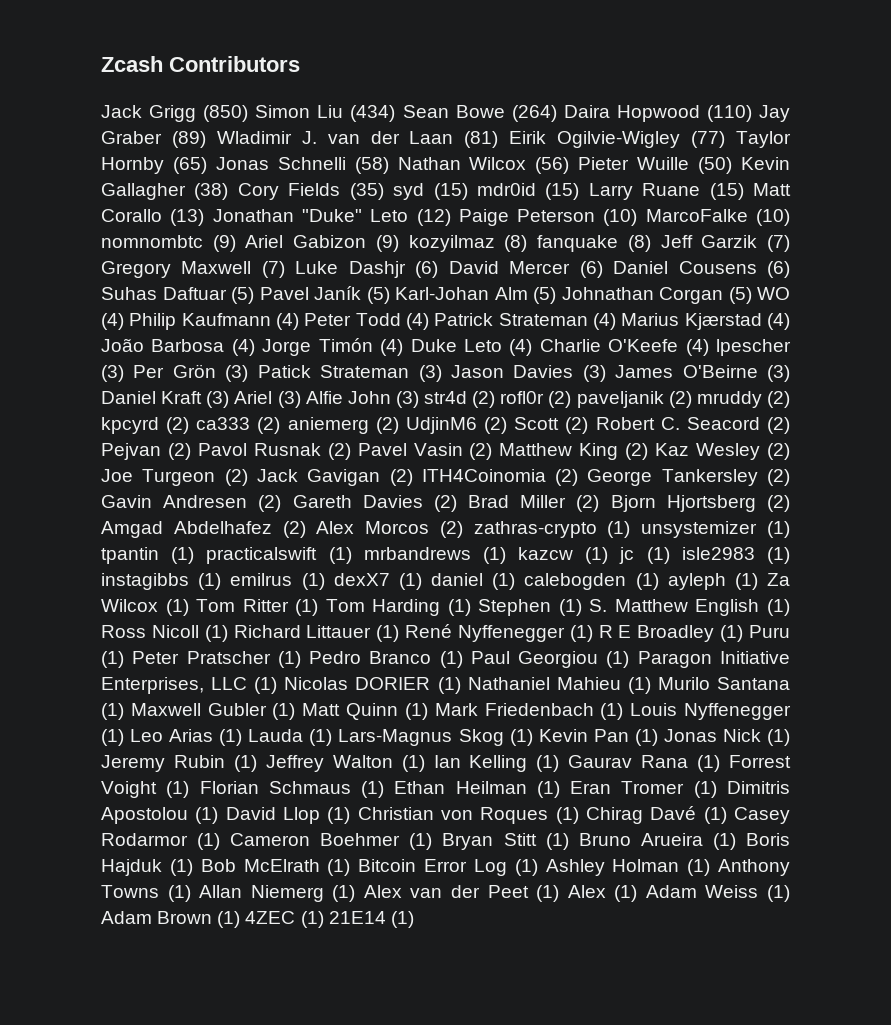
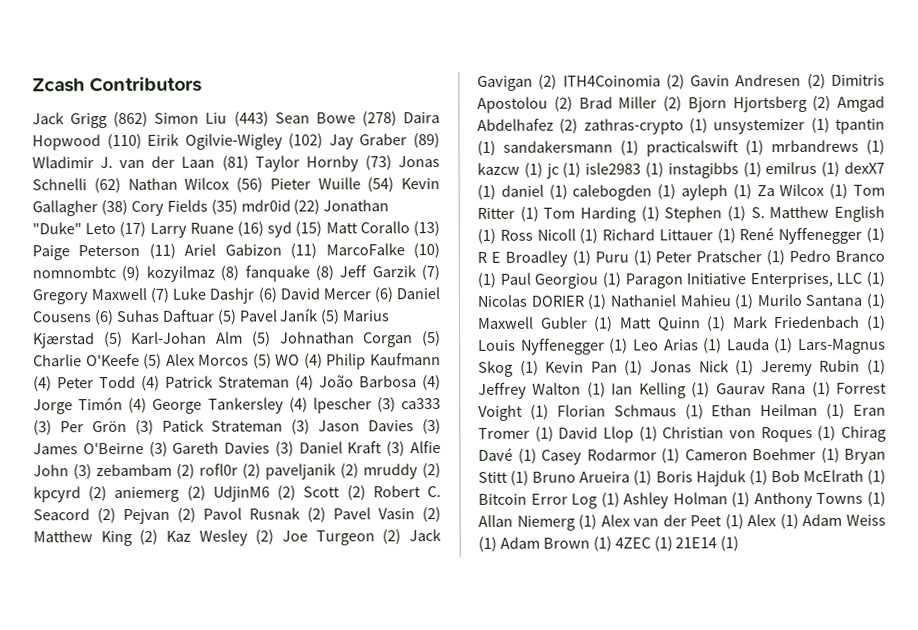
- Jack Grigg (850) Simon Liu (434) Sean Bowe (264) Daira Hopwood (110) Jay Graber (89) Wladimir J. van der Laan (81) Eirik Ogilvie-Wigley (77) Taylor Hornby (65) Jonas Schnelli (58) Nathan Wilcox (56) Pieter Wuille (50) Kevin Gallagher (38) Cory Fields (35) syd (15) mdr0id (15) Larry Ruane (15) Matt Corallo (13) Jonathan "Duke" Leto (12) Paige Peterson (10) MarcoFalke (10) nomnombtc (9) Ariel Gabizon (9) kozyilmaz (8) fanquake (8) Jeff Garzik (7) Gregory Maxwell (7) Luke Dashjr (6) David Mercer (6) Daniel Cousens (6) Suhas Daftuar (5) Pavel Janík (5) Karl-Johan Alm (5) Johnathan Corgan (5) WO (4) Philip Kaufmann (4) Peter Todd (4) Patrick Strateman (4) Marius Kjærstad (4) João Barbosa (4) Jorge Timón (4) Duke Leto (4) Charlie O'Keefe (4) lpescher (3) Per Grön (3) Patick Strateman (3) Jason Davies (3) James O'Beirne (3) Daniel Kraft (3) Ariel (3) Alfie John (3) str4d (2) rofl0r (2) paveljanik (2) mruddy (2) kpcyrd (2) ca333 (2) aniemerg (2) UdjinM6 (2) Scott (2) Robert C. Seacord (2) Pejvan (2) Pavol Rusnak (2) Pavel Vasin (2) Matthew King (2) Kaz Wesley (2) Joe Turgeon (2) Jack Gavigan (2) ITH4Coinomia (2) George Tankersley (2) Gavin Andresen (2) Gareth Davies (2) Brad Miller (2) Bjorn Hjortsberg (2) Amgad Abdelhafez (2) Alex Morcos (2) zathras-crypto (1) unsystemizer (1) tpantin (1) practicalswift (1) mrbandrews (1) kazcw (1) jc (1) isle2983 (1) instagibbs (1) emilrus (1) dexX7 (1) daniel (1) calebogden (1) ayleph (1) Za Wilcox (1) Tom Ritter (1) Tom Harding (1) Stephen (1) S. Matthew English (1) Ross Nicoll (1) Richard Littauer (1) René Nyffenegger (1) R E Broadley (1) Puru (1) Peter Pratscher (1) Pedro Branco (1) Paul Georgiou (1) Paragon Initiative Enterprises, LLC (1) Nicolas DORIER (1) Nathaniel Mahieu (1) Murilo Santana (1) Maxwell Gubler (1) Matt Quinn (1) Mark Friedenbach (1) Louis Nyffenegger (1) Leo Arias (1) Lauda (1) Lars-Magnus Skog (1) Kevin Pan (1) Jonas Nick (1) Jeremy Rubin (1) Jeffrey Walton (1) Ian Kelling (1) Gaurav Rana (1) Forrest Voight (1) Florian Schmaus (1) Ethan Heilman (1) Eran Tromer (1) Dimitris Apostolou (1) David Llop (1) Christian von Roques (1) Chirag Davé (1) Casey Rodarmor (1) Cameron Boehmer (1) Bryan Stitt (1) Bruno Arueira (1) Boris Hajduk (1) Bob McElrath (1) Bitcoin Error Log (1) Ashley Holman (1) Anthony Towns (1) Allan Niemerg (1) Alex van der Peet (1) Alex (1) Adam Weiss (1) Adam Brown (1) 4ZEC (1) 21E14 (1)
+ Jack Grigg (862) Simon Liu (443) Sean Bowe (278) Daira Hopwood (110) Eirik Ogilvie-Wigley (102) Jay Graber (89) Wladimir J. van der Laan (81) Taylor Hornby (73) Jonas Schnelli (62) Nathan Wilcox (56) Pieter Wuille (54) Kevin Gallagher (38) Cory Fields (35) mdr0id (22) Jonathan "Duke" Leto (17) Larry Ruane (16) syd (15) Matt Corallo (13) Paige Peterson (11) Ariel Gabizon (11) MarcoFalke (10) nomnombtc (9) kozyilmaz (8) fanquake (8) Jeff Garzik (7) Gregory Maxwell (7) Luke Dashjr (6) David Mercer (6) Daniel Cousens (6) Suhas Daftuar (5) Pavel Janík (5) Marius Kjærstad (5) Karl-Johan Alm (5) Johnathan Corgan (5) Charlie O'Keefe (5) Alex Morcos (5) WO (4) Philip Kaufmann (4) Peter Todd (4) Patrick Strateman (4) João Barbosa (4) Jorge Timón (4) George Tankersley (4) lpescher (3) ca333 (3) Per Grön (3) Patick Strateman (3) Jason Davies (3) James O'Beirne (3) Gareth Davies (3) Daniel Kraft (3) Alfie John (3) zebambam (2) rofl0r (2) paveljanik (2) mruddy (2) kpcyrd (2) aniemerg (2) UdjinM6 (2) Scott (2) Robert C. Seacord (2) Pejvan (2) Pavol Rusnak (2) Pavel Vasin (2) Matthew King (2) Kaz Wesley (2) Joe Turgeon (2) Jack Gavigan (2) ITH4Coinomia (2) Gavin Andresen (2) Dimitris Apostolou (2) Brad Miller (2) Bjorn Hjortsberg (2) Amgad Abdelhafez (2) zathras-crypto (1) unsystemizer (1) tpantin (1) sandakersmann (1) practicalswift (1) mrbandrews (1) kazcw (1) jc (1) isle2983 (1) instagibbs (1) emilrus (1) dexX7 (1) daniel (1) calebogden (1) ayleph (1) Za Wilcox (1) Tom Ritter (1) Tom Harding (1) Stephen (1) S. Matthew English (1) Ross Nicoll (1) Richard Littauer (1) René Nyffenegger (1) R E Broadley (1) Puru (1) Peter Pratscher (1) Pedro Branco (1) Paul Georgiou (1) Paragon Initiative Enterprises, LLC (1) Nicolas DORIER (1) Nathaniel Mahieu (1) Murilo Santana (1) Maxwell Gubler (1) Matt Quinn (1) Mark Friedenbach (1) Louis Nyffenegger (1) Leo Arias (1) Lauda (1) Lars-Magnus Skog (1) Kevin Pan (1) Jonas Nick (1) Jeremy Rubin (1) Jeffrey Walton (1) Ian Kelling (1) Gaurav Rana (1) Forrest Voight (1) Florian Schmaus (1) Ethan Heilman (1) Eran Tromer (1) David Llop (1) Christian von Roques (1) Chirag Davé (1) Casey Rodarmor (1) Cameron Boehmer (1) Bryan Stitt (1) Bruno Arueira (1) Boris Hajduk (1) Bob McElrath (1) Bitcoin Error Log (1) Ashley Holman (1) Anthony Towns (1) Allan Niemerg (1) Alex van der Peet (1) Alex (1) Adam Weiss (1) Adam Brown (1) 4ZEC (1) 21E14 (1)

